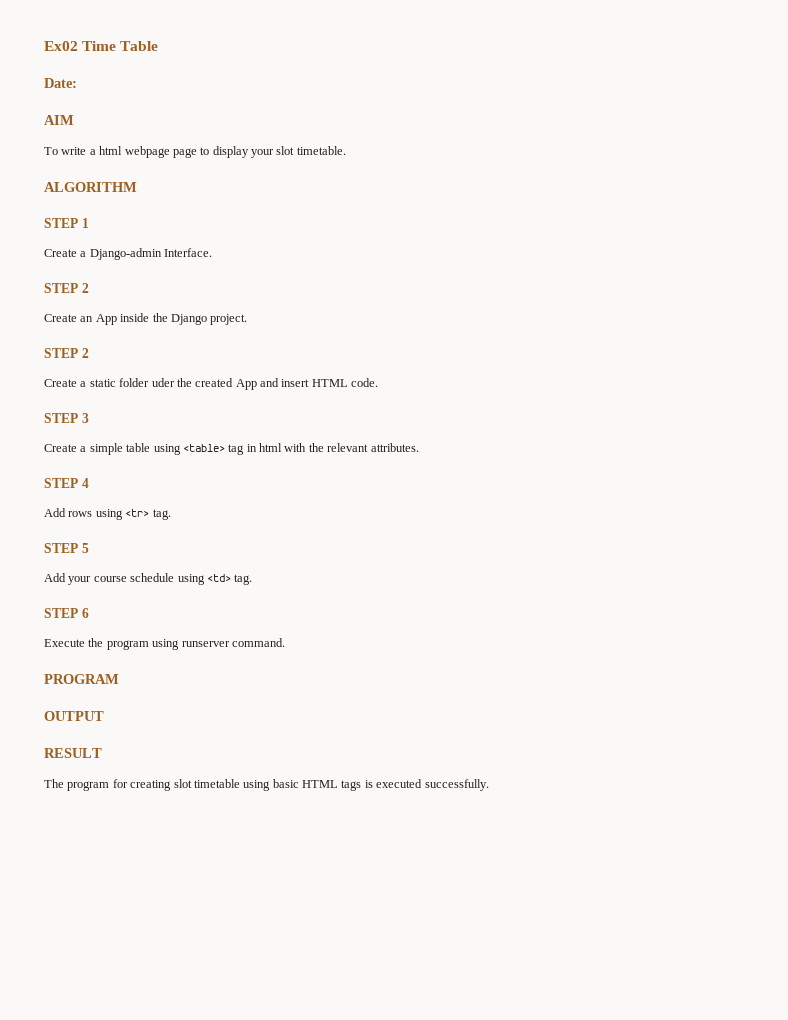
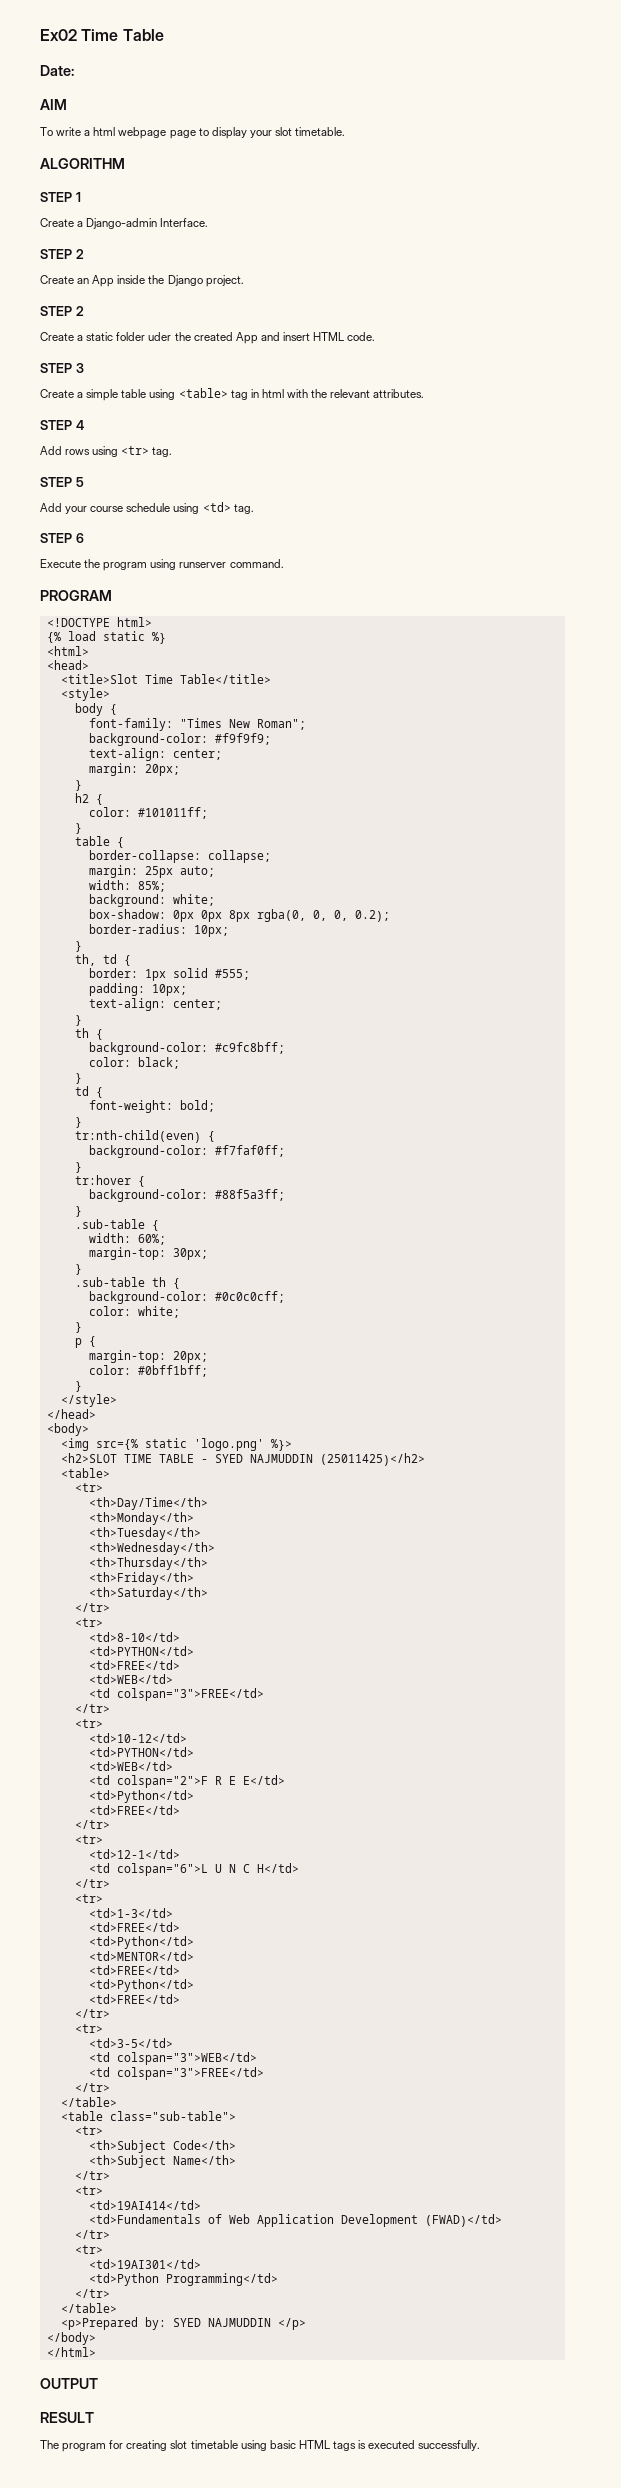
+ <!DOCTYPE html>
+ {% load static %}
+ <html>
+ <head>
+ <title>Slot Time Table</title>
+ <style>
+ body {
+ font-family: "Times New Roman";
+ background-color: #f9f9f9;
+ text-align: center;
+ margin: 20px;
+ }
+ h2 {
+ color: #101011ff;
+ }
+ table {
+ border-collapse: collapse;
+ margin: 25px auto;
+ width: 85%;
+ background: white;
+ box-shadow: 0px 0px 8px rgba(0, 0, 0, 0.2);
+ border-radius: 10px;
+ }
+ th, td {
+ border: 1px solid #555;
+ padding: 10px;
+ text-align: center;
+ }
+ th {
+ background-color: #c9fc8bff;
+ color: black;
+ }
+ td {
+ font-weight: bold;
+ }
+ tr:nth-child(even) {
+ background-color: #f7faf0ff;
+ }
+ tr:hover {
+ background-color: #88f5a3ff;
+ }
+ .sub-table {
+ width: 60%;
+ margin-top: 30px;
+ }
+ .sub-table th {
+ background-color: #0c0c0cff;
+ color: white;
+ }
+ p {
+ margin-top: 20px;
+ color: #0bff1bff;
+ }
+ </style>
+ </head>
+ <body>
+ <img src={% static 'logo.png' %}>
+ <h2>SLOT TIME TABLE - SYED NAJMUDDIN (25011425)</h2>
+ <table>
+ <tr>
+ <th>Day/Time</th>
+ <th>Monday</th>
+ <th>Tuesday</th>
+ <th>Wednesday</th>
+ <th>Thursday</th>
+ <th>Friday</th>
+ <th>Saturday</th>
+ </tr>
+ <tr>
+ <td>8-10</td>
+ <td>PYTHON</td>
+ <td>FREE</td>
+ <td>WEB</td>
+ <td colspan="3">FREE</td>
+ </tr>
+ <tr>
+ <td>10-12</td>
+ <td>PYTHON</td>
+ <td>WEB</td>
+ <td colspan="2">F R E E</td>
+ <td>Python</td>
+ <td>FREE</td>
+ </tr>
+ <tr>
+ <td>12-1</td>
+ <td colspan="6">L U N C H</td>
+ </tr>
+ <tr>
+ <td>1-3</td>
+ <td>FREE</td>
+ <td>Python</td>
+ <td>MENTOR</td>
+ <td>FREE</td>
+ <td>Python</td>
+ <td>FREE</td>
+ </tr>
+ <tr>
+ <td>3-5</td>
+ <td colspan="3">WEB</td>
+ <td colspan="3">FREE</td>
+ </tr>
+ </table>
+ <table class="sub-table">
+ <tr>
+ <th>Subject Code</th>
+ <th>Subject Name</th>
+ </tr>
+ <tr>
+ <td>19AI414</td>
+ <td>Fundamentals of Web Application Development (FWAD)</td>
+ </tr>
+ <tr>
+ <td>19AI301</td>
+ <td>Python Programming</td>
+ </tr>
+ </table>
+ <p>Prepared by: SYED NAJMUDDIN </p>
+ </body>
+ </html>

